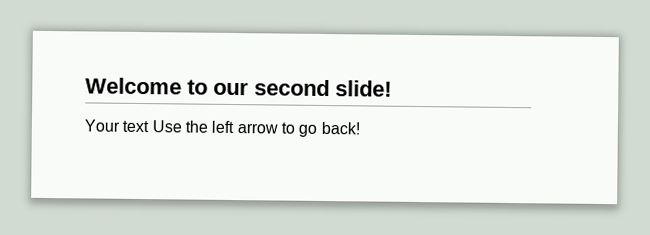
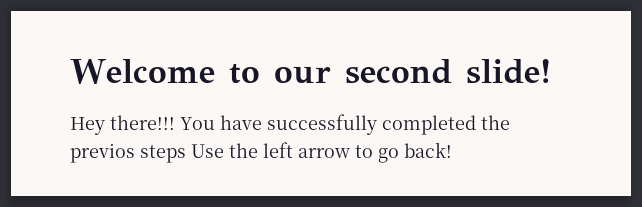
- Your text Use the left arrow to go back!
+ Hey there!!! You have successfully completed the previos steps Use the left arrow to go back!

